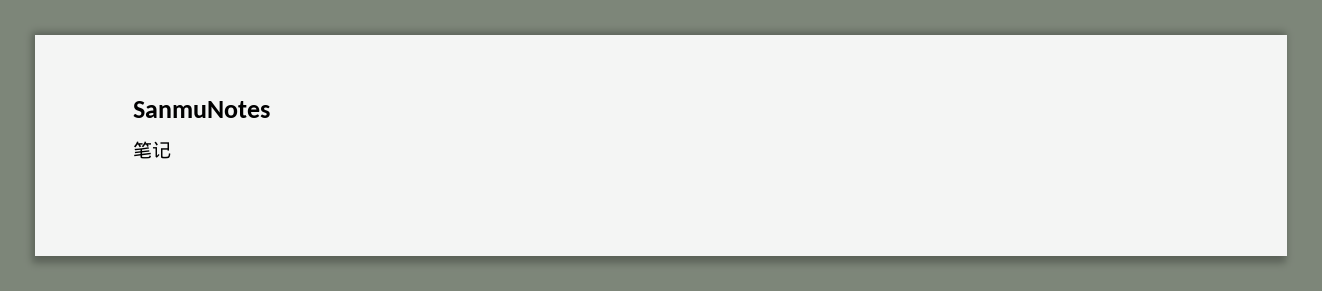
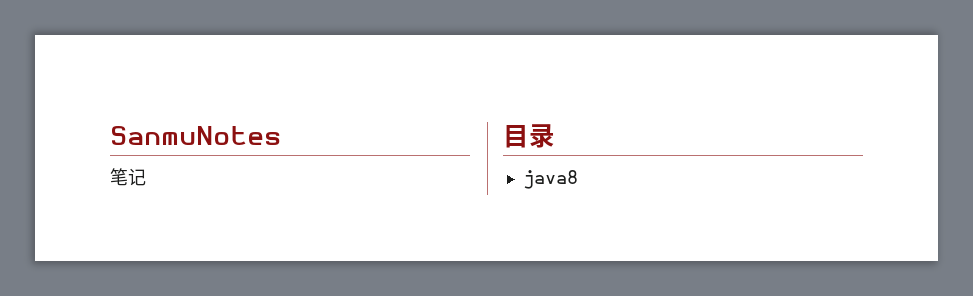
+ 目录
+ java8

